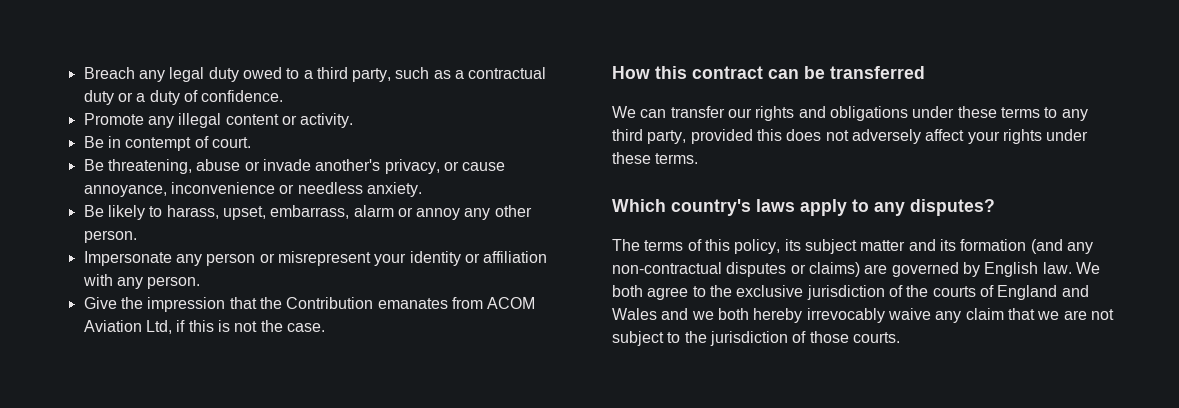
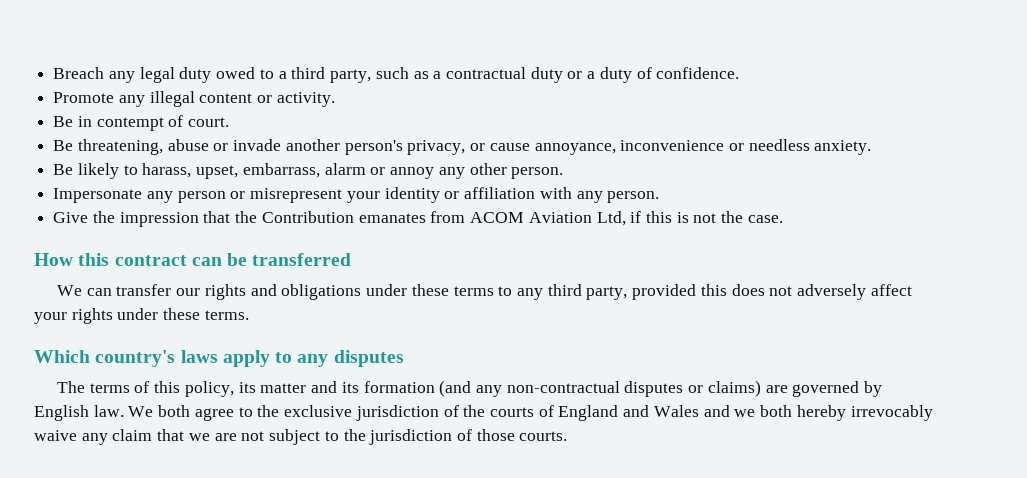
- Be threatening, abuse or invade another's privacy, or cause annoyance, inconvenience or needless anxiety.
+ Be threatening, abuse or invade another person's privacy, or cause annoyance, inconvenience or needless anxiety.
- Which country's laws apply to any disputes?
+ Which country's laws apply to any disputes
- The terms of this policy, its subject matter and its formation (and any non-contractual disputes or claims) are governed by English law.
+ The terms of this policy, its matter and its formation (and any non-contractual disputes or claims) are governed by English law.

